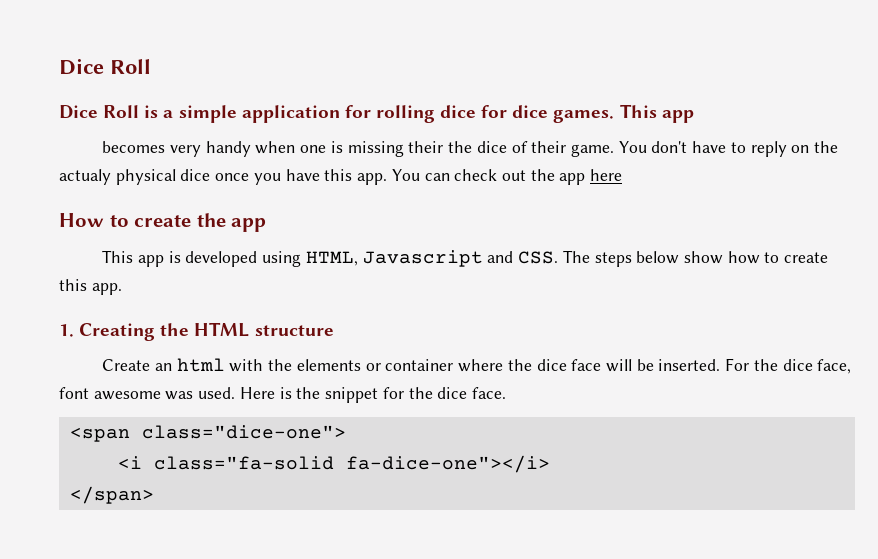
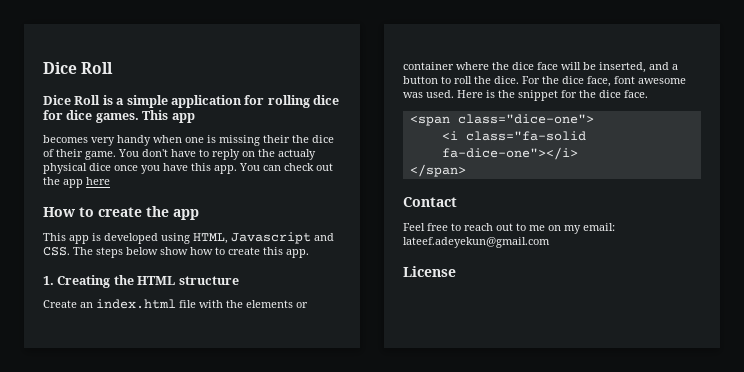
- Create an html with the elements or container where the dice face will be inserted.
+ Create an index.html file with the elements or container where the dice face will be inserted, and a button to roll the dice.
+ Contact
+ Feel free to reach out to me on my email: lateef.adeyekun@gmail.com
+ License

